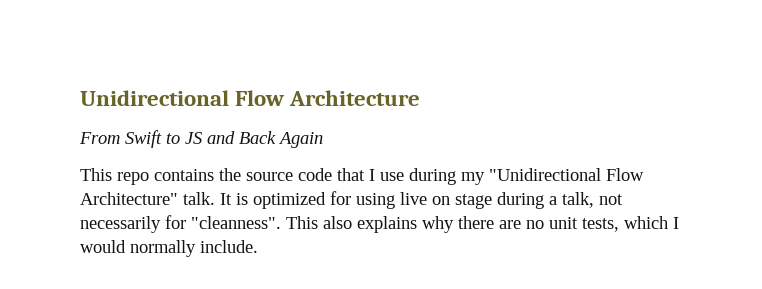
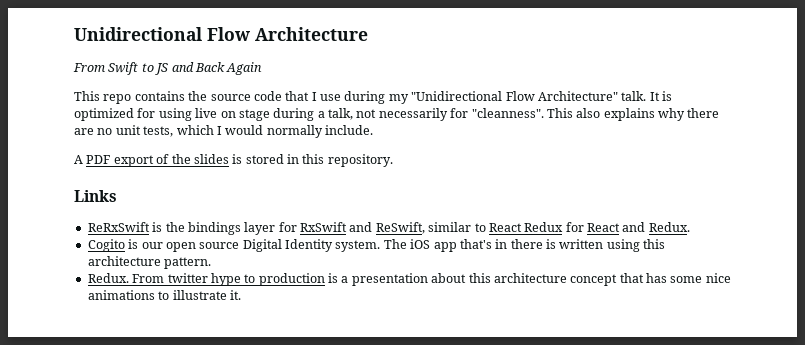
+ A PDF export of the slides is stored in this repository.
+ Links
+ ReRxSwift is the bindings layer for RxSwift and ReSwift, similar to React Redux for React and Redux.
+ Cogito is our open source Digital Identity system. The iOS app that's in there is written using this architecture pattern.
+ Redux. From twitter hype to production is a presentation about this architecture concept that has some nice animations to illustrate it.

